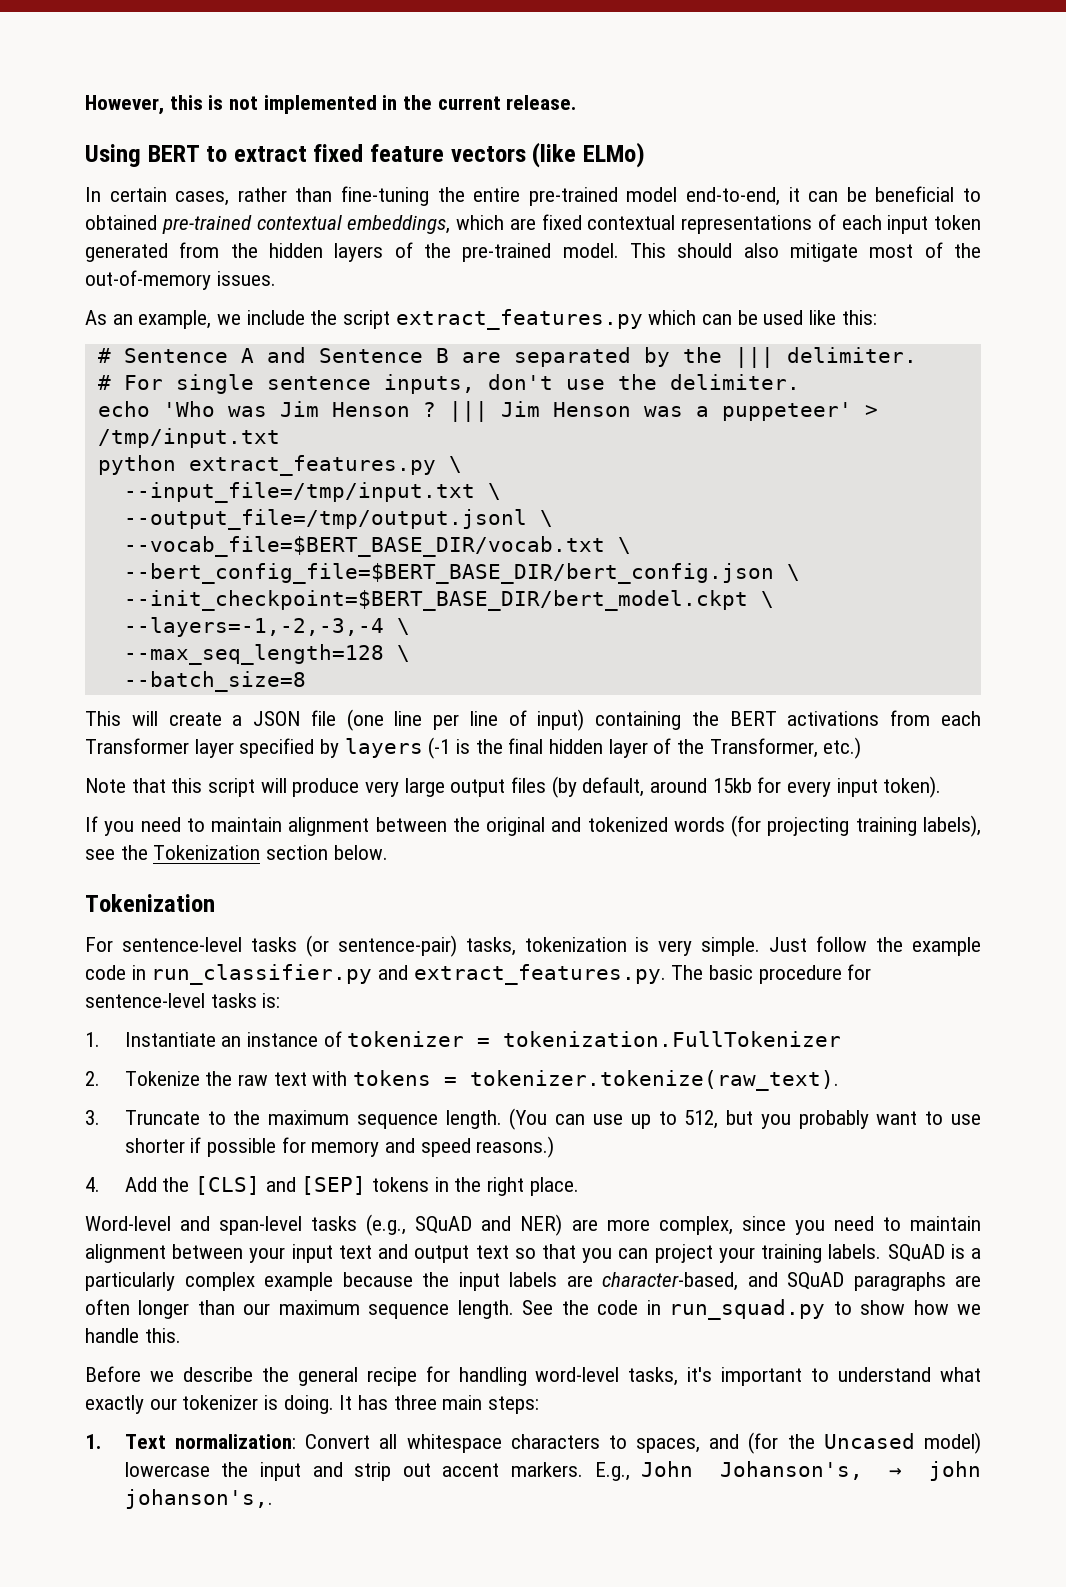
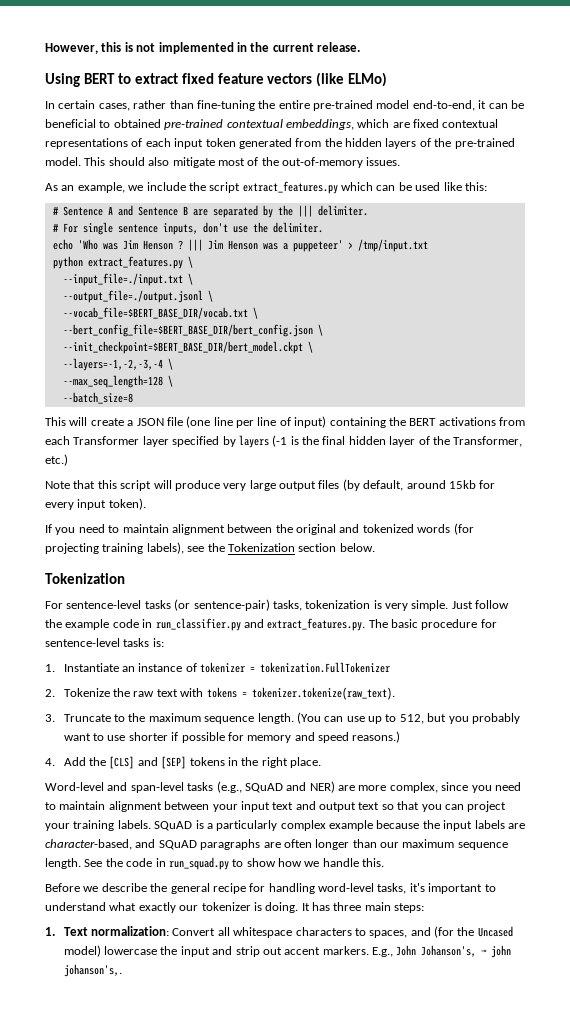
- --input_file=/tmp/input.txt \
- --output_file=/tmp/output.jsonl \
+ --input_file=./input.txt \
+ --output_file=./output.jsonl \

